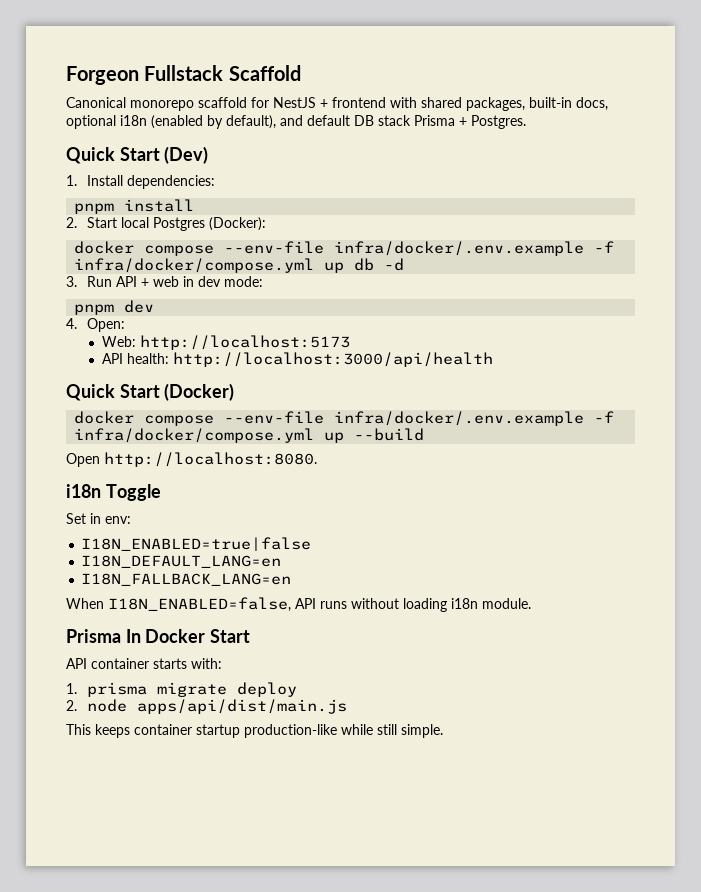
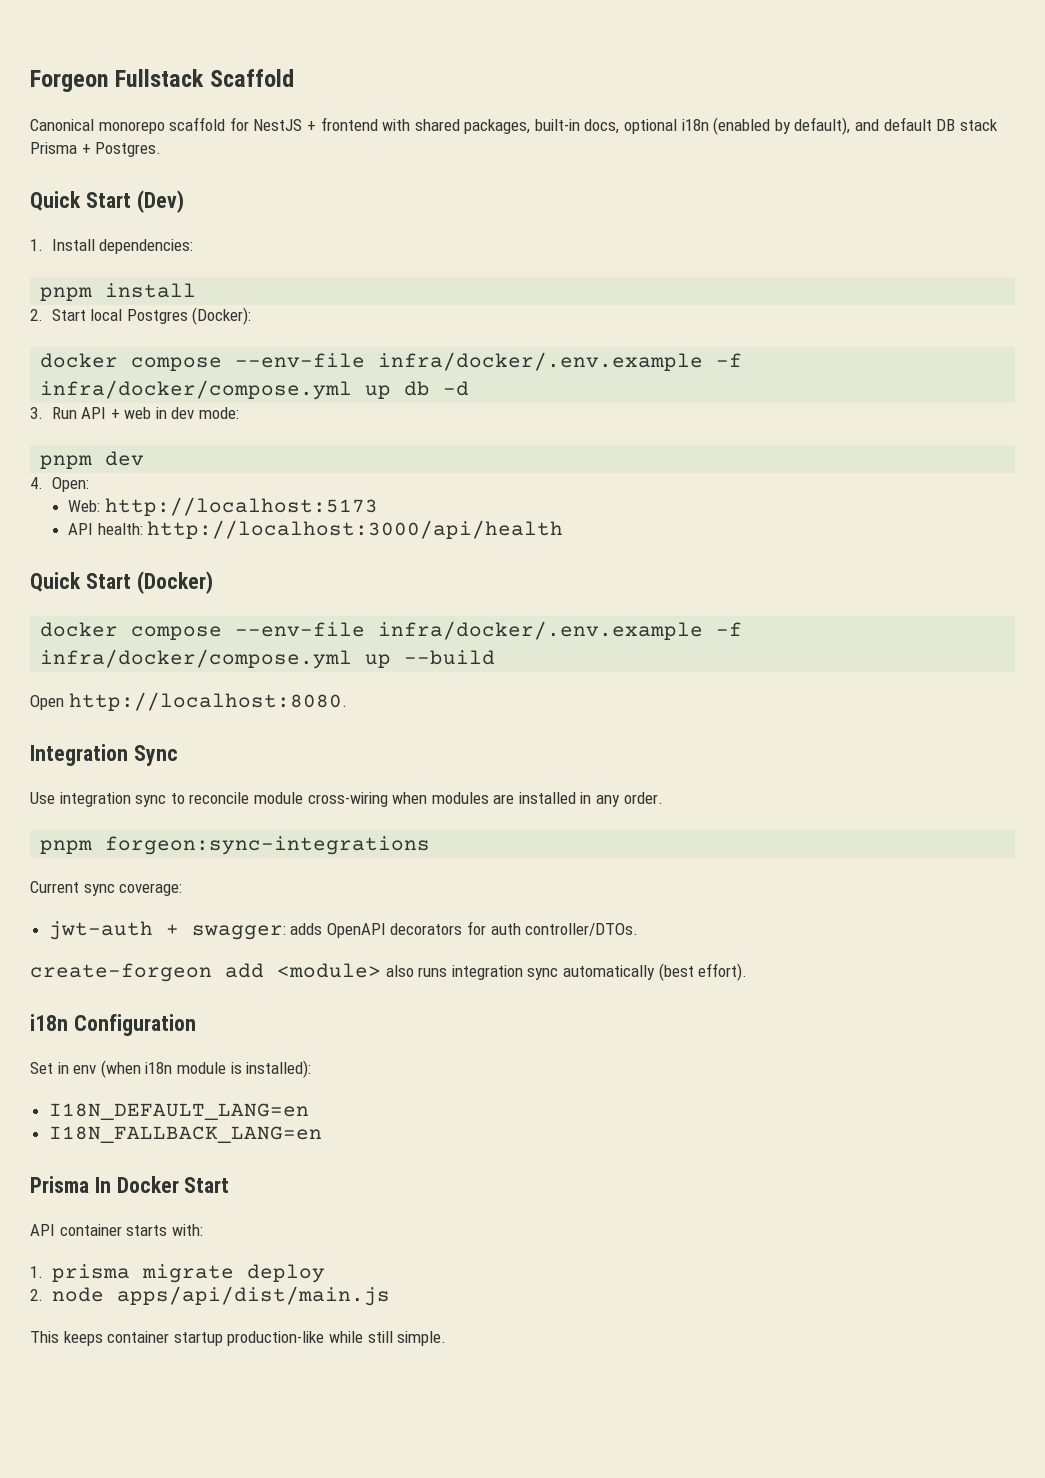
- i18n Toggle
+ Integration Sync
+ Use integration sync to reconcile module cross-wiring when modules are installed in any order.
+ pnpm forgeon:sync-integrations
+ Current sync coverage:
+ jwt-auth + swagger: adds OpenAPI decorators for auth controller/DTOs.
+ create-forgeon add <module> also runs integration sync automatically (best effort).
+ i18n Configuration
- Set in env:
- I18N_ENABLED=true|false
+ Set in env (when i18n module is installed):
  I18N_DEFAULT_LANG=en
  I18N_FALLBACK_LANG=en
- When I18N_ENABLED=false, API runs without loading i18n module.

